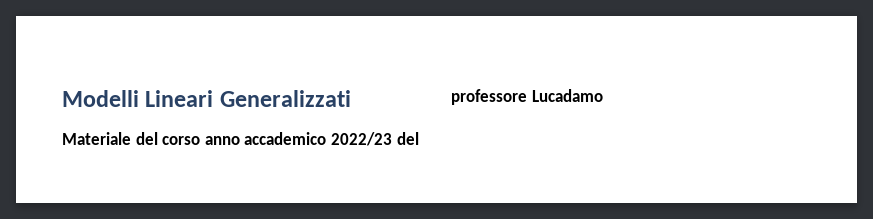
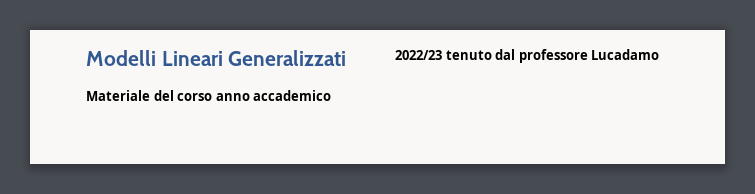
- Materiale del corso anno accademico 2022/23 del professore Lucadamo
+ Materiale del corso anno accademico 2022/23 tenuto dal professore Lucadamo

